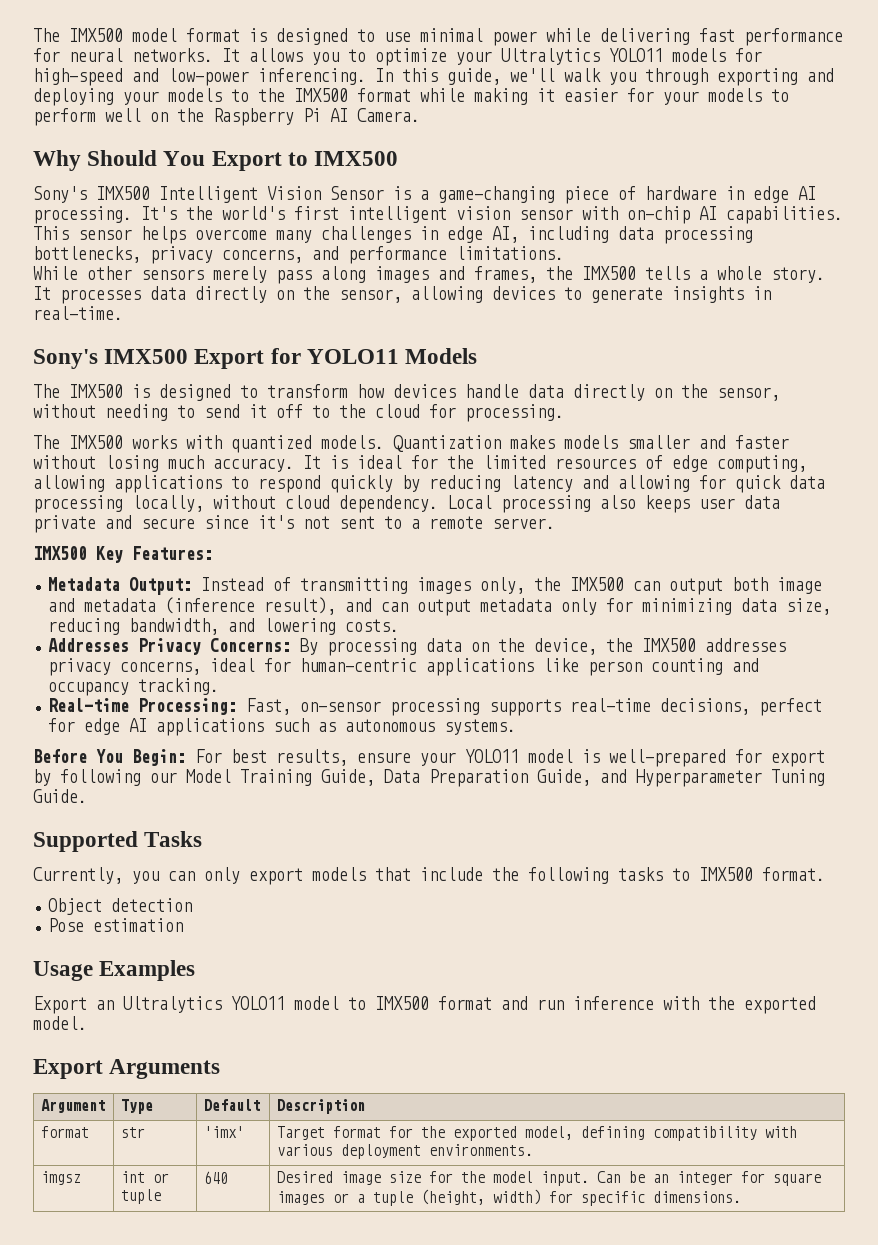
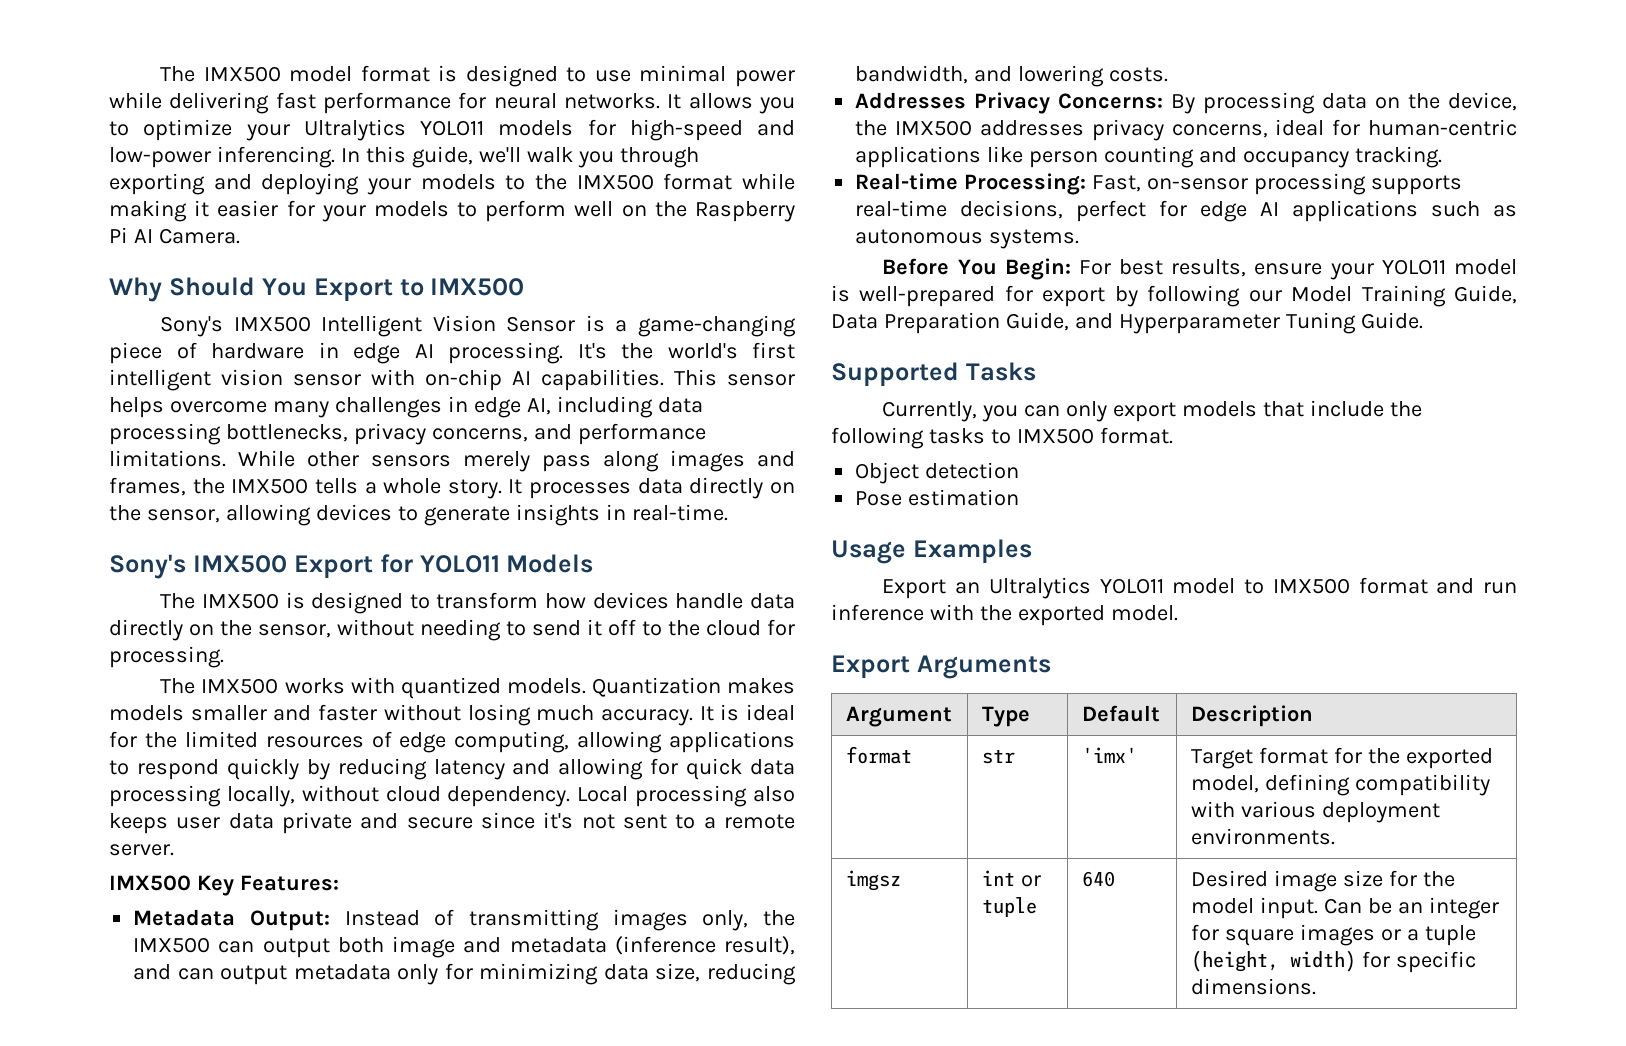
- This sensor helps overcome many challenges in edge AI, including data processing bottlenecks, privacy concerns, and performance limitations.
- While other sensors merely pass along images and frames, the IMX500 tells a whole story.
+ This sensor helps overcome many challenges in edge AI, including data processing bottlenecks, privacy concerns, and performance limitations. While other sensors merely pass along images and frames, the IMX500 tells a whole story.

